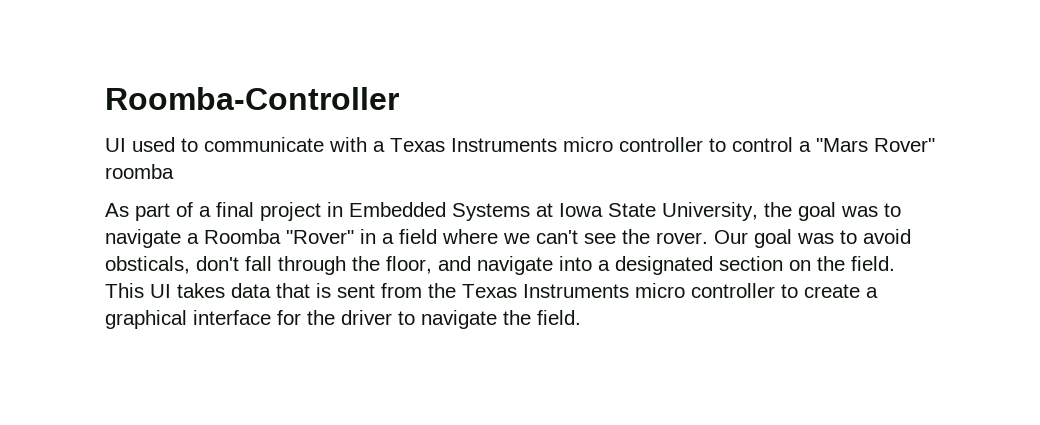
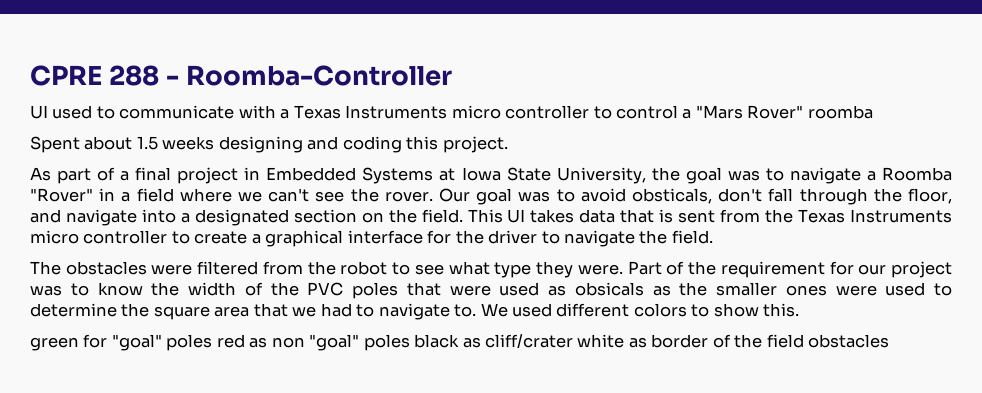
- Roomba-Controller
+ CPRE 288 - Roomba-Controller
+ Spent about 1.5 weeks designing and coding this project.
+ The obstacles were filtered from the robot to see what type they were. Part of the requirement for our project was to know the width of the PVC poles that were used as obsicals as the smaller ones were used to determine the square area that we had to navigate to. We used different colors to show this.
+ green for "goal" poles red as non "goal" poles black as cliff/crater white as border of the field obstacles

